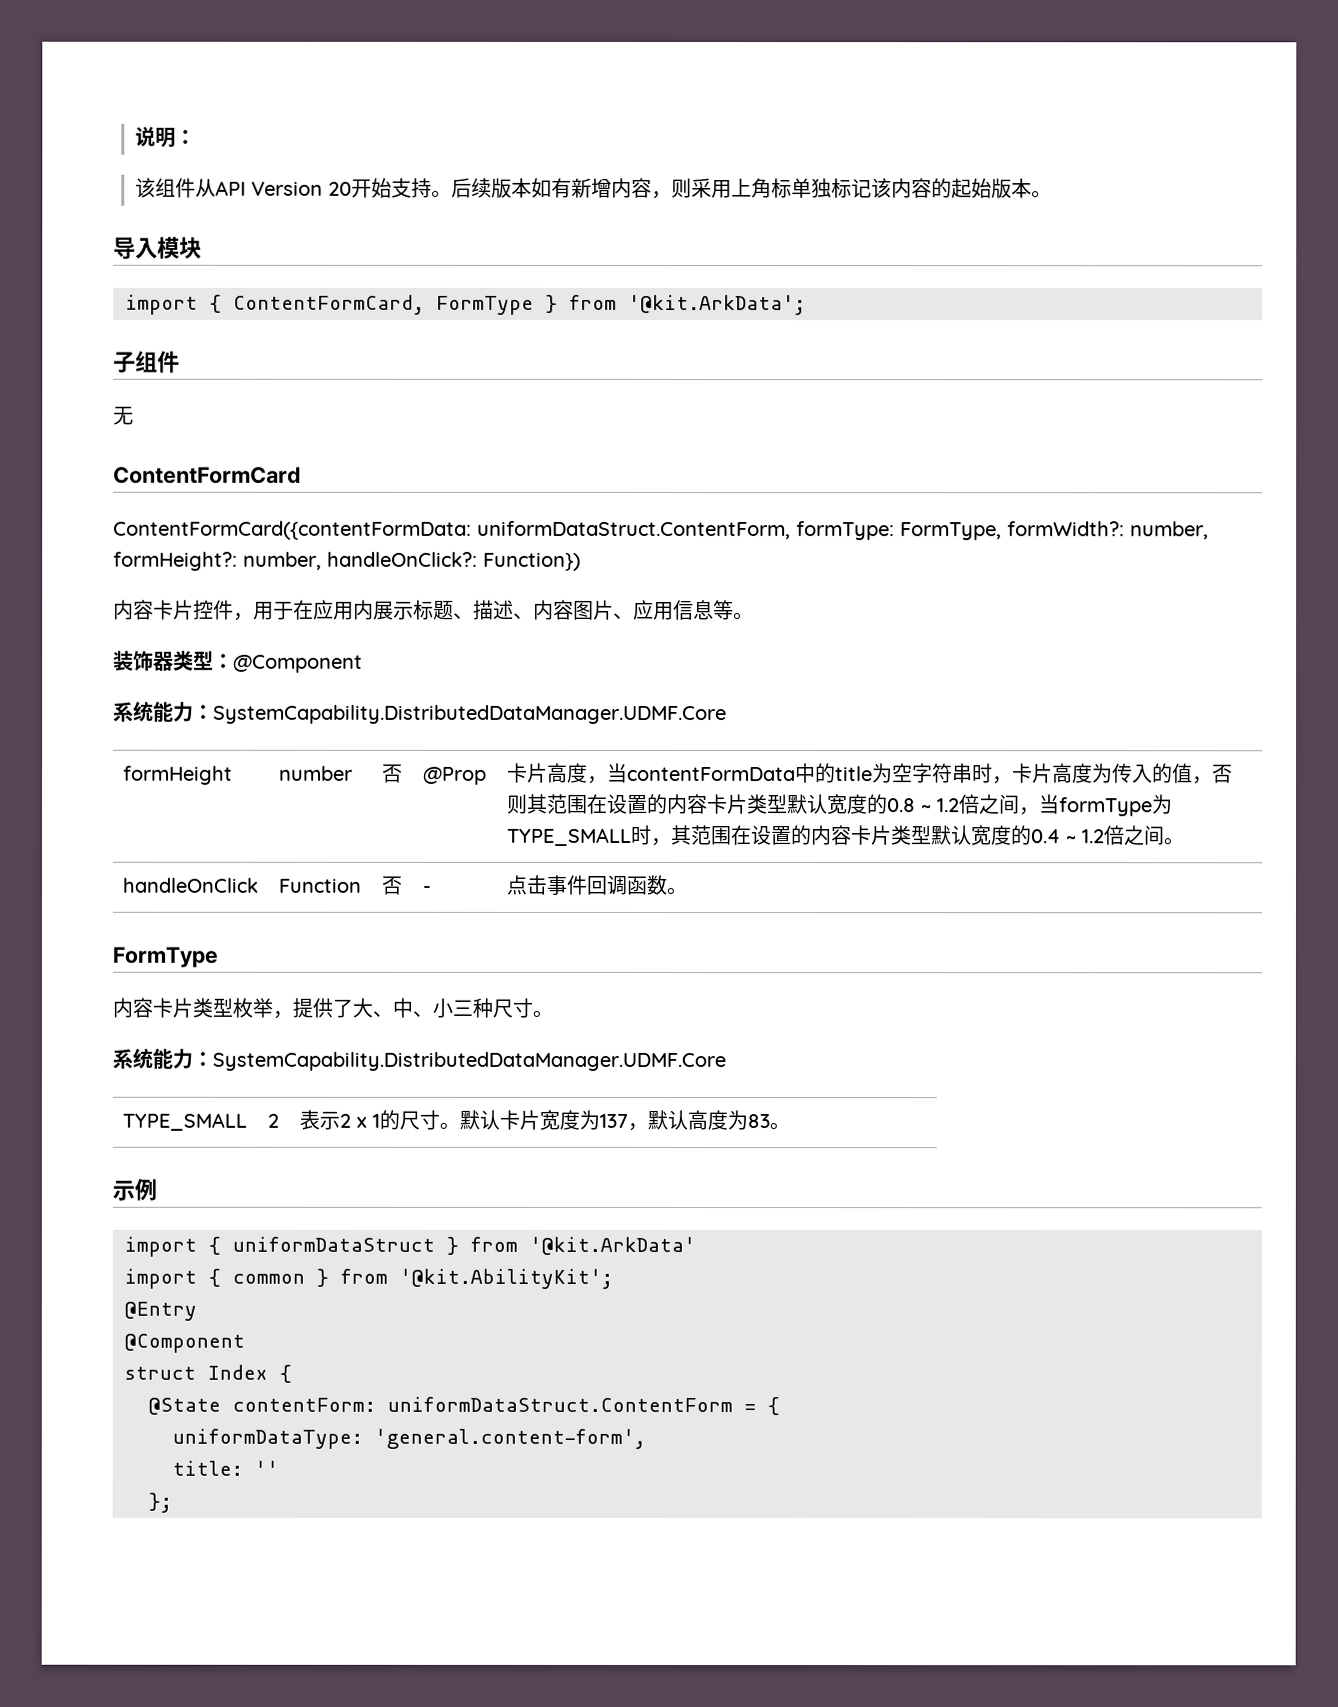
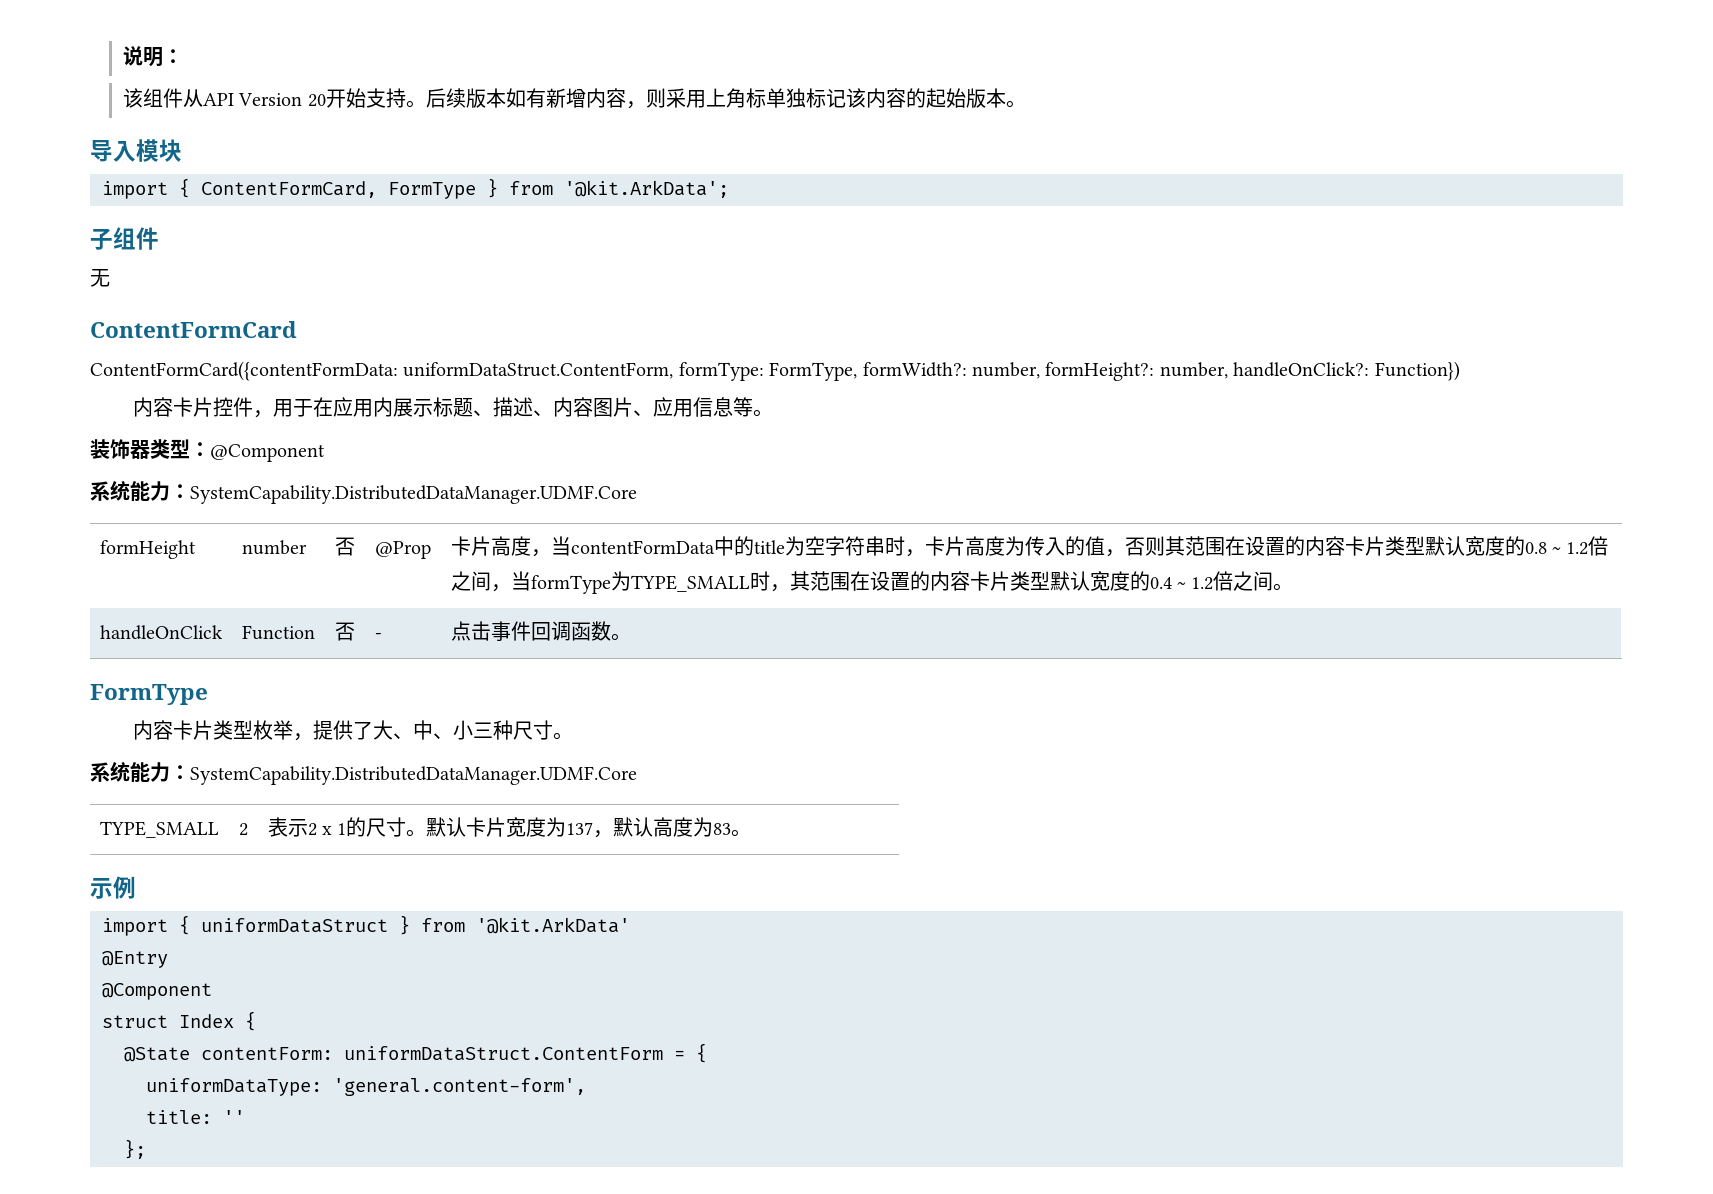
- import { common } from '@kit.AbilityKit';

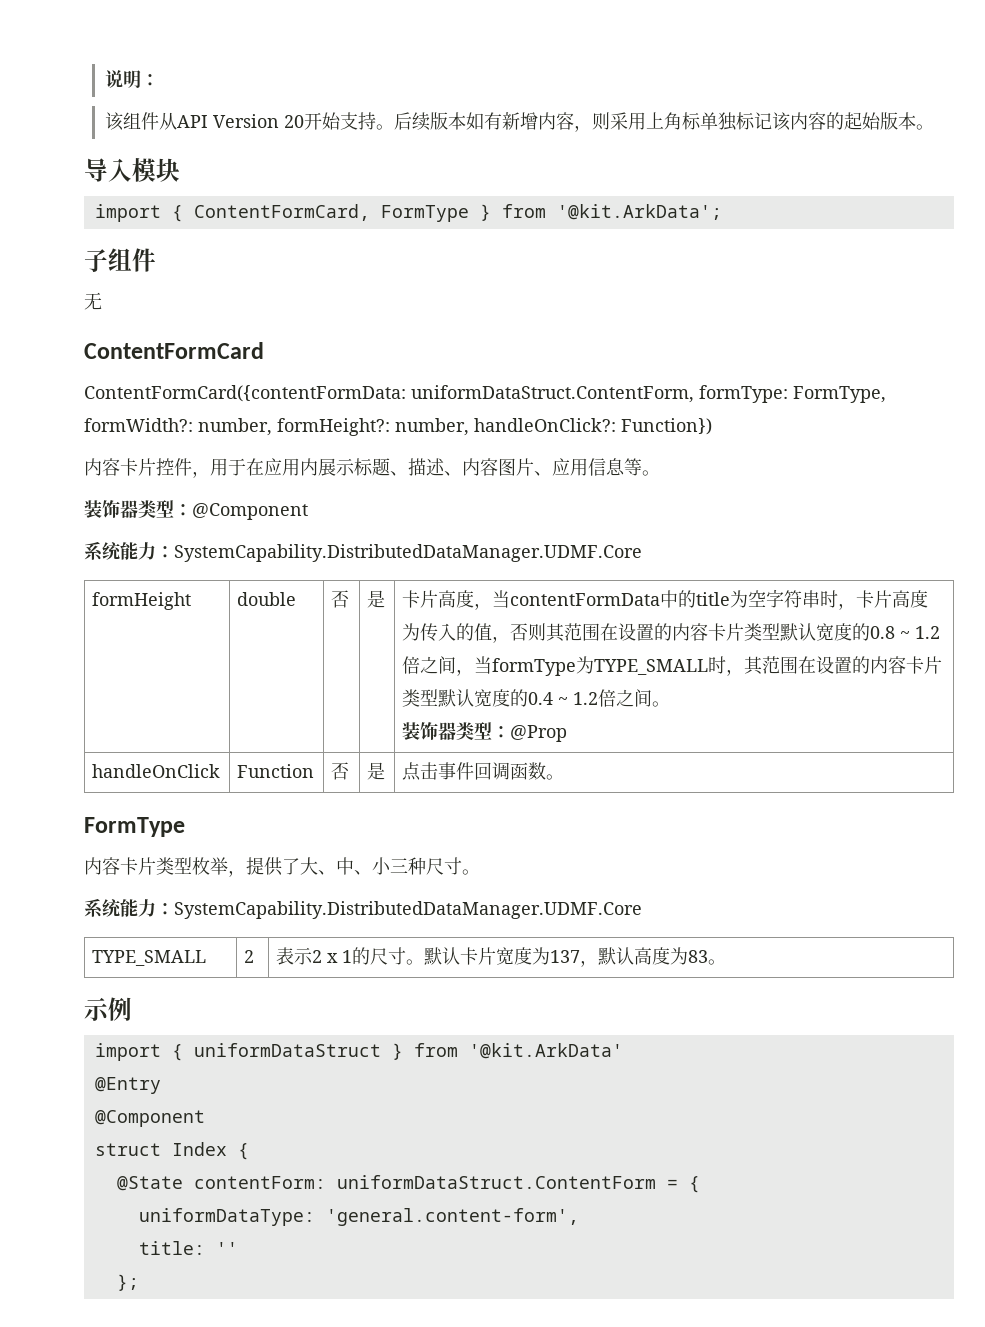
- number | 否 | @Prop
+ double | 否 | 是
+ 装饰器类型：@Prop
- handleOnClick | Function | 否 | - | 点击事件回调函数。
+ handleOnClick | Function | 否 | 是 | 点击事件回调函数。

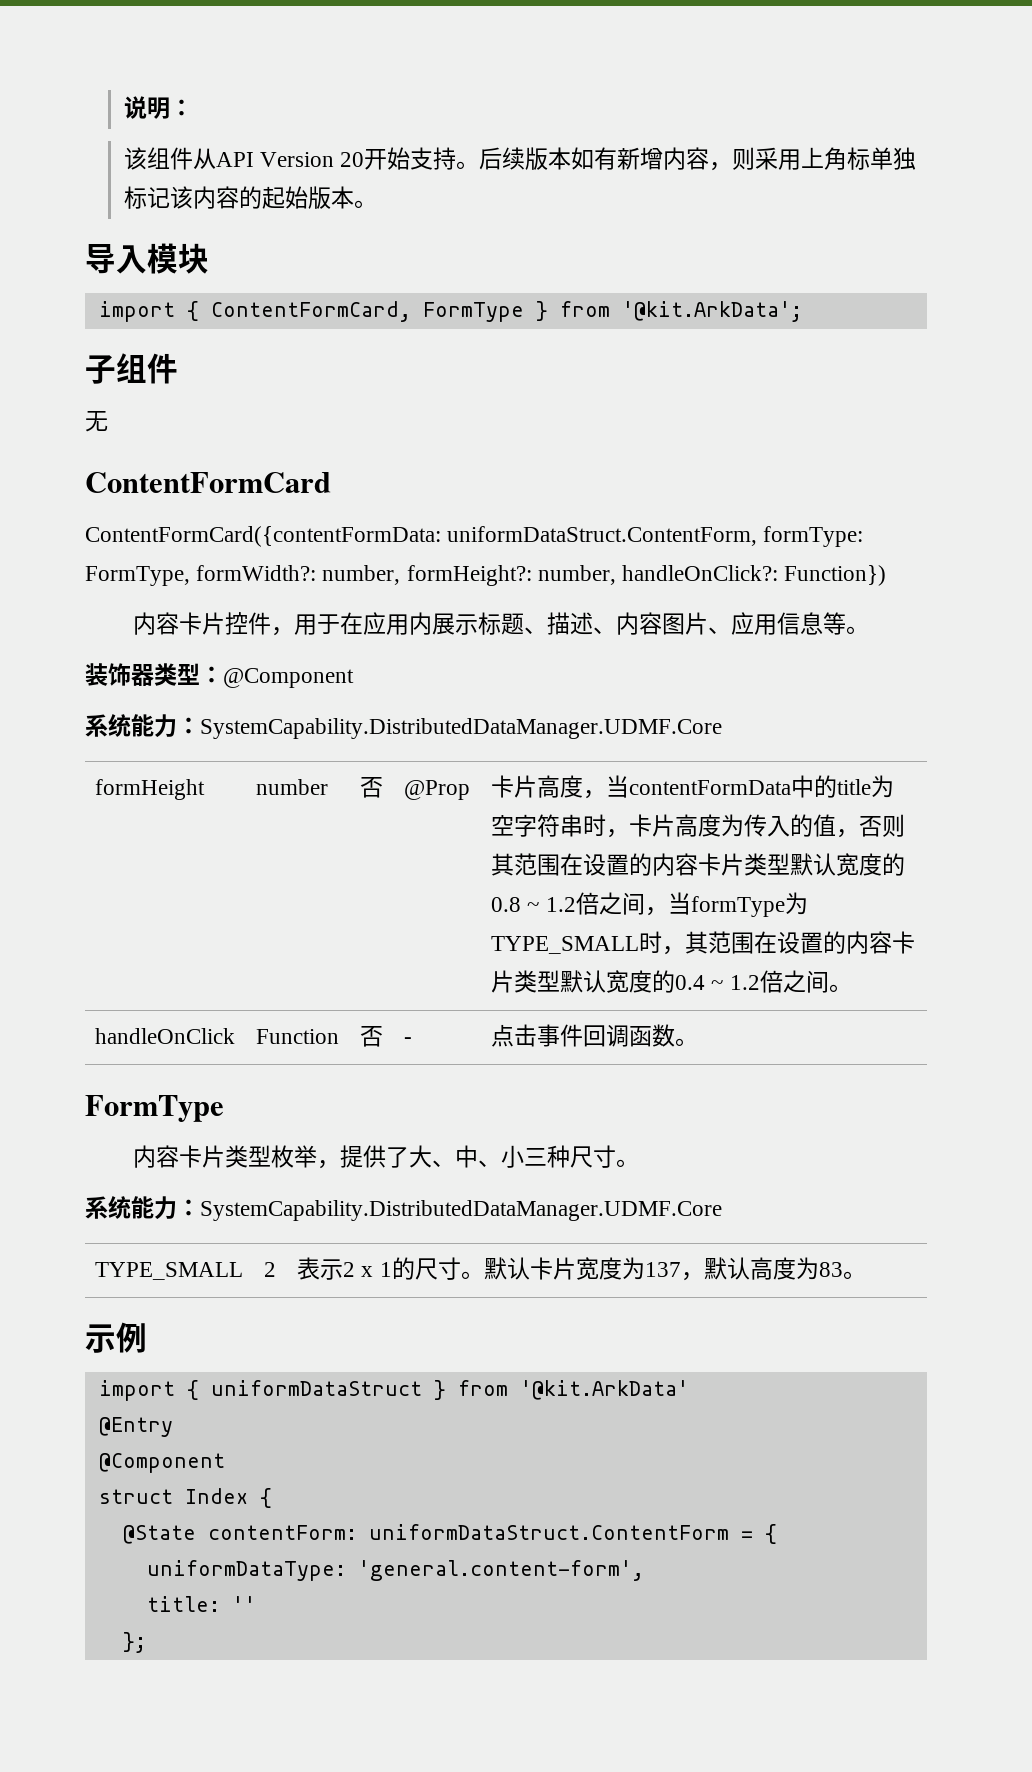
- double | 否 | 是
+ number | 否 | @Prop
- 装饰器类型：@Prop
- handleOnClick | Function | 否 | 是 | 点击事件回调函数。
+ handleOnClick | Function | 否 | - | 点击事件回调函数。

